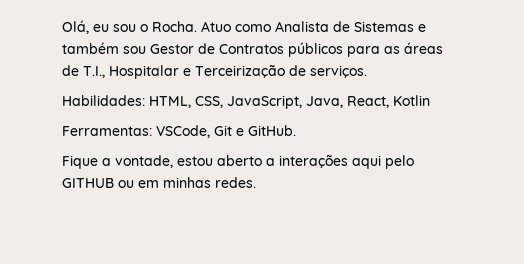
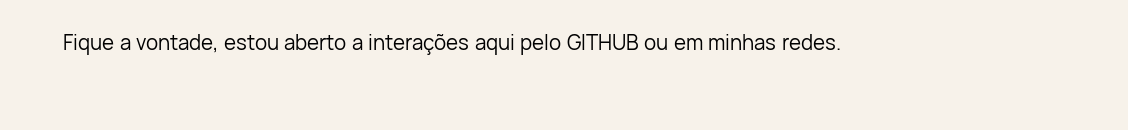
- Olá, eu sou o Rocha. Atuo como Analista de Sistemas e também sou Gestor de Contratos públicos para as áreas de T.I., Hospitalar e Terceirização de serviços.
- Habilidades: HTML, CSS, JavaScript, Java, React, Kotlin
- Ferramentas: VSCode, Git e GitHub.

